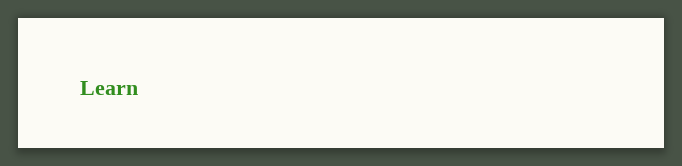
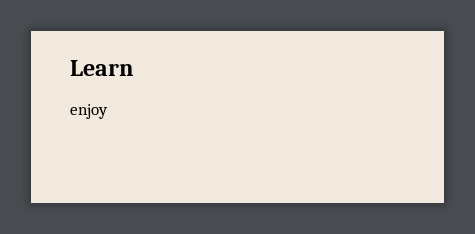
+ enjoy

